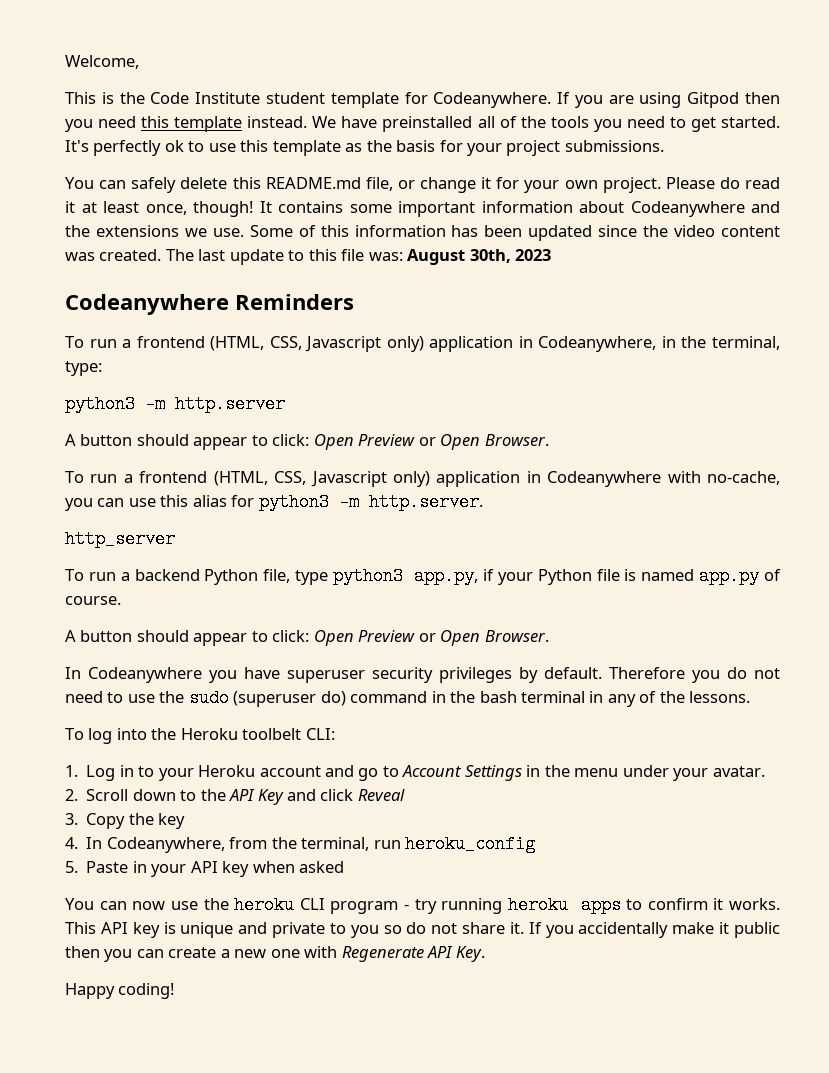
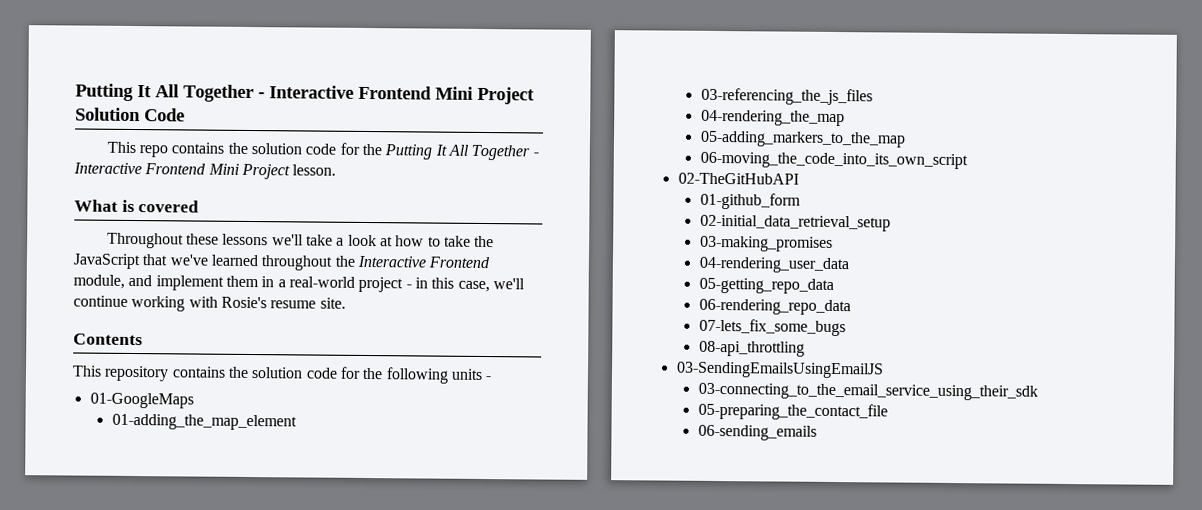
- Welcome,
- This is the Code Institute student template for Codeanywhere. If you are using Gitpod then you need this template instead. We have preinstalled all of the tools you need to get started. It's perfectly ok to use this template as the basis for your project submissions.
- You can safely delete this README.md file, or change it for your own project. Please do read it at least once, though! It contains some important information about Codeanywhere and the extensions we use. Some of this information has been updated since the video content was created. The last update to this file was: August 30th, 2023
- Codeanywhere Reminders
- To run a frontend (HTML, CSS, Javascript only) application in Codeanywhere, in the terminal, type:
- python3 -m http.server
- A button should appear to click: Open Preview or Open Browser.
- To run a frontend (HTML, CSS, Javascript only) application in Codeanywhere with no-cache, you can use this alias for python3 -m http.server.
- http_server
- To run a backend Python file, type python3 app.py, if your Python file is named app.py of course.
- A button should appear to click: Open Preview or Open Browser.
- In Codeanywhere you have superuser security privileges by default. Therefore you do not need to use the sudo (superuser do) command in the bash terminal in any of the lessons.
- To log into the Heroku toolbelt CLI:
- 1. Log in to your Heroku account and go to Account Settings in the menu under your avatar.
- 2. Scroll down to the API Key and click Reveal
- 3. Copy the key
- 4. In Codeanywhere, from the terminal, run heroku_config
- 5. Paste in your API key when asked
- You can now use the heroku CLI program - try running heroku apps to confirm it works. This API key is unique and private to you so do not share it. If you accidentally make it public then you can create a new one with Regenerate API Key.
- Happy coding!
+ Putting It All Together - Interactive Frontend Mini Project Solution Code
+ This repo contains the solution code for the Putting It All Together - Interactive Frontend Mini Project lesson.
+ What is covered
+ Throughout these lessons we'll take a look at how to take the JavaScript that we've learned throughout the Interactive Frontend module, and implement them in a real-world project - in this case, we'll continue working with Rosie's resume site.
+ Contents
+ This repository contains the solution code for the following units -
+ 01-GoogleMaps
+ 01-adding_the_map_element
+ 03-referencing_the_js_files
+ 04-rendering_the_map
+ 05-adding_markers_to_the_map
+ 06-moving_the_code_into_its_own_script
+ 02-TheGitHubAPI
+ 01-github_form
+ 02-initial_data_retrieval_setup
+ 03-making_promises
+ 04-rendering_user_data
+ 05-getting_repo_data
+ 06-rendering_repo_data
+ 07-lets_fix_some_bugs
+ 08-api_throttling
+ 03-SendingEmailsUsingEmailJS
+ 03-connecting_to_the_email_service_using_their_sdk
+ 05-preparing_the_contact_file
+ 06-sending_emails

